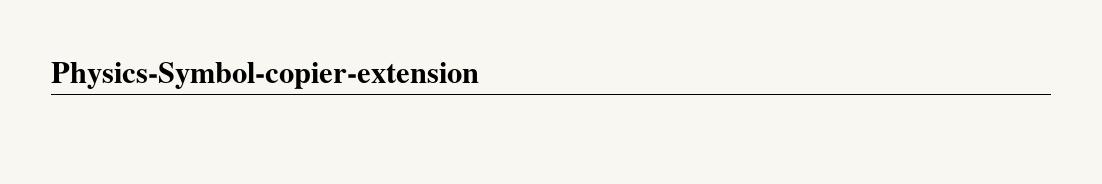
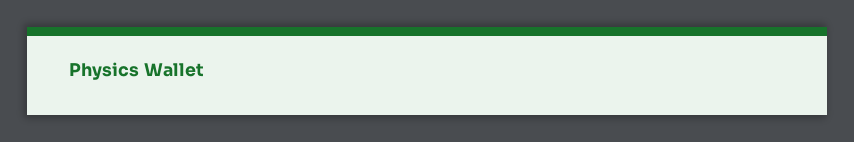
- Physics-Symbol-copier-extension
+ Physics Wallet

